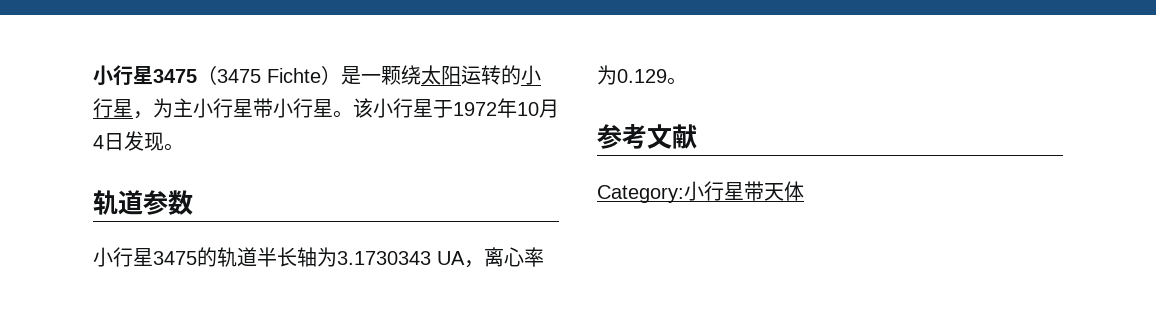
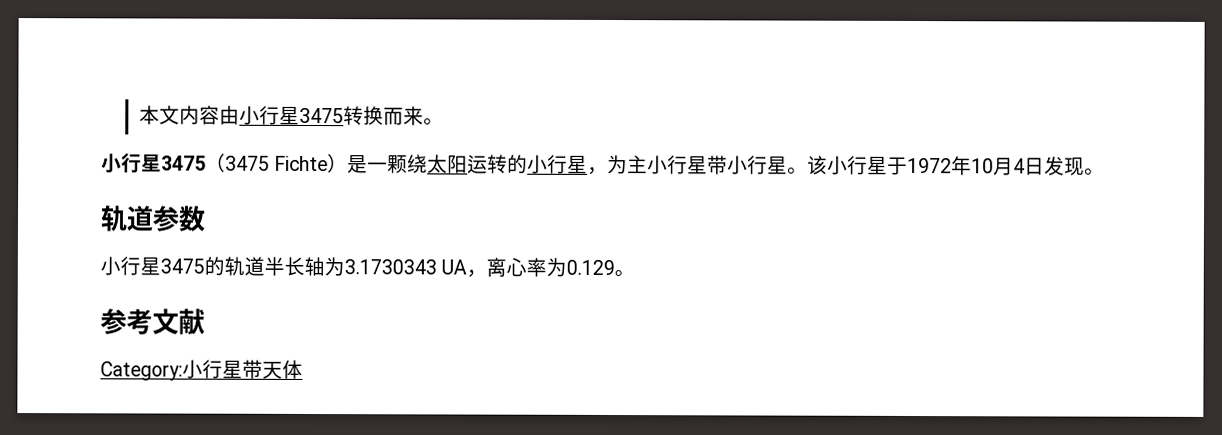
+ 本文内容由小行星3475转换而来。

